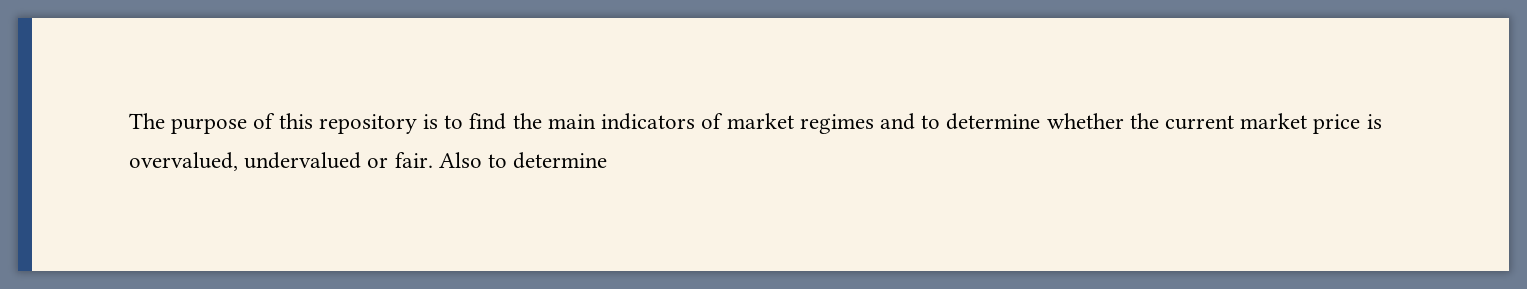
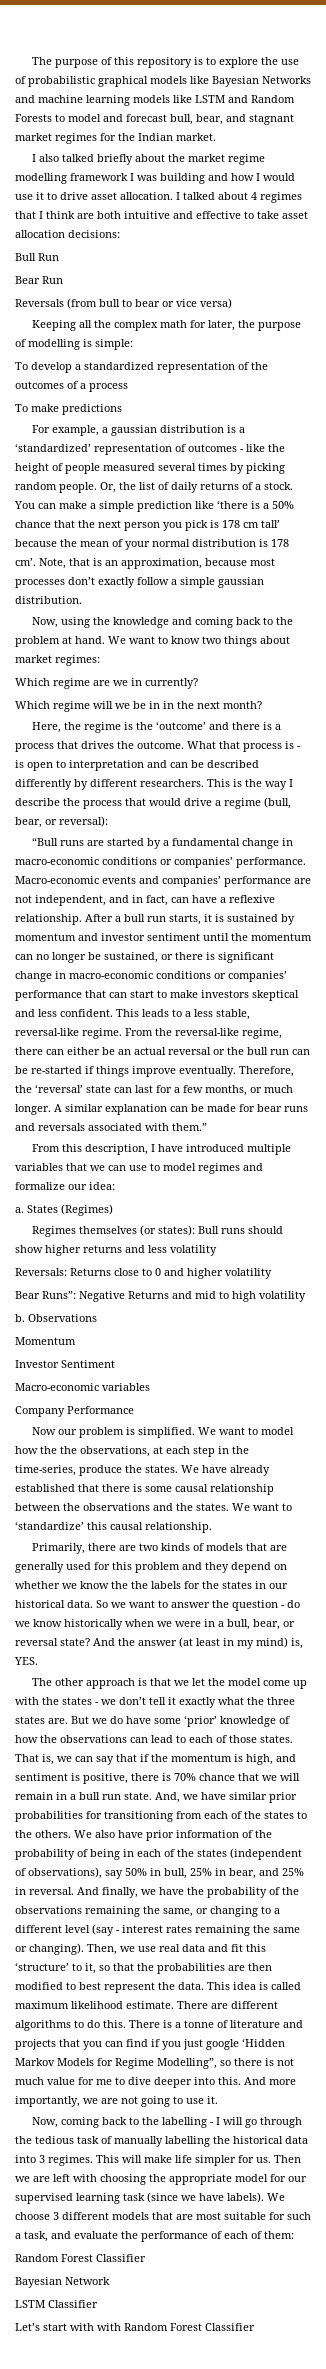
- The purpose of this repository is to find the main indicators of market regimes and to determine whether the current market price is overvalued, undervalued or fair. Also to determine
+ The purpose of this repository is to explore the use of probabilistic graphical models like Bayesian Networks and machine learning models like LSTM and Random Forests to model and forecast bull, bear, and stagnant market regimes for the Indian market.
+ I also talked briefly about the market regime modelling framework I was building and how I would use it to drive asset allocation. I talked about 4 regimes that I think are both intuitive and effective to take asset allocation decisions:
+ Bull Run
+ Bear Run
+ Reversals (from bull to bear or vice versa)
+ Keeping all the complex math for later, the purpose of modelling is simple:
+ To develop a standardized representation of the outcomes of a process
+ To make predictions
+ For example, a gaussian distribution is a ‘standardized’ representation of outcomes - like the height of people measured several times by picking random people. Or, the list of daily returns of a stock. You can make a simple prediction like ‘there is a 50% chance that the next person you pick is 178 cm tall’ because the mean of your normal distribution is 178 cm’. Note, that is an approximation, because most processes don’t exactly follow a simple gaussian distribution.
+ Now, using the knowledge and coming back to the problem at hand. We want to know two things about market regimes:
+ Which regime are we in currently?
+ Which regime will we be in in the next month?
+ Here, the regime is the ‘outcome’ and there is a process that drives the outcome. What that process is - is open to interpretation and can be described differently by different researchers. This is the way I describe the process that would drive a regime (bull, bear, or reversal):
+ “Bull runs are started by a fundamental change in macro-economic conditions or companies’ performance. Macro-economic events and companies’ performance are not independent, and in fact, can have a reflexive relationship. After a bull run starts, it is sustained by momentum and investor sentiment until the momentum can no longer be sustained, or there is significant change in macro-economic conditions or companies’ performance that can start to make investors skeptical and less confident. This leads to a less stable, reversal-like regime. From the reversal-like regime, there can either be an actual reversal or the bull run can be re-started if things improve eventually. Therefore, the ‘reversal’ state can last for a few months, or much longer. A similar explanation can be made for bear runs and reversals associated with them.”
+ From this description, I have introduced multiple variables that we can use to model regimes and formalize our idea:
+ a. States (Regimes)
+ Regimes themselves (or states): Bull runs should show higher returns and less volatility
+ Reversals: Returns close to 0 and higher volatility
+ Bear Runs”: Negative Returns and mid to high volatility
+ b. Observations
+ Momentum
+ Investor Sentiment
+ Macro-economic variables
+ Company Performance
+ Now our problem is simplified. We want to model how the the observations, at each step in the time-series, produce the states. We have already established that there is some causal relationship between the observations and the states. We want to ‘standardize’ this causal relationship.
+ Primarily, there are two kinds of models that are generally used for this problem and they depend on whether we know the the labels for the states in our historical data. So we want to answer the question - do we know historically when we were in a bull, bear, or reversal state? And the answer (at least in my mind) is, YES.
+ The other approach is that we let the model come up with the states - we don’t tell it exactly what the three states are. But we do have some ‘prior’ knowledge of how the observations can lead to each of those states. That is, we can say that if the momentum is high, and sentiment is positive, there is 70% chance that we will remain in a bull run state. And, we have similar prior probabilities for transitioning from each of the states to the others. We also have prior information of the probability of being in each of the states (independent of observations), say 50% in bull, 25% in bear, and 25% in reversal. And finally, we have the probability of the observations remaining the same, or changing to a different level (say - interest rates remaining the same or changing). Then, we use real data and fit this ‘structure’ to it, so that the probabilities are then modified to best represent the data. This idea is called maximum likelihood estimate. There are different algorithms to do this. There is a tonne of literature and projects that you can find if you just google ‘Hidden Markov Models for Regime Modelling”, so there is not much value for me to dive deeper into this. And more importantly, we are not going to use it.
+ Now, coming back to the labelling - I will go through the tedious task of manually labelling the historical data into 3 regimes. This will make life simpler for us. Then we are left with choosing the appropriate model for our supervised learning task (since we have labels). We choose 3 different models that are most suitable for such a task, and evaluate the performance of each of them:
+ Random Forest Classifier
+ Bayesian Network
+ LSTM Classifier
+ Let’s start with with Random Forest Classifier

